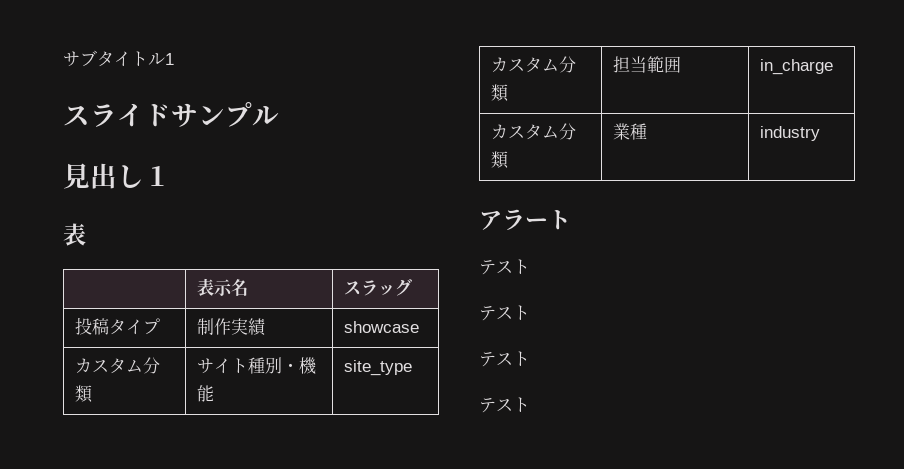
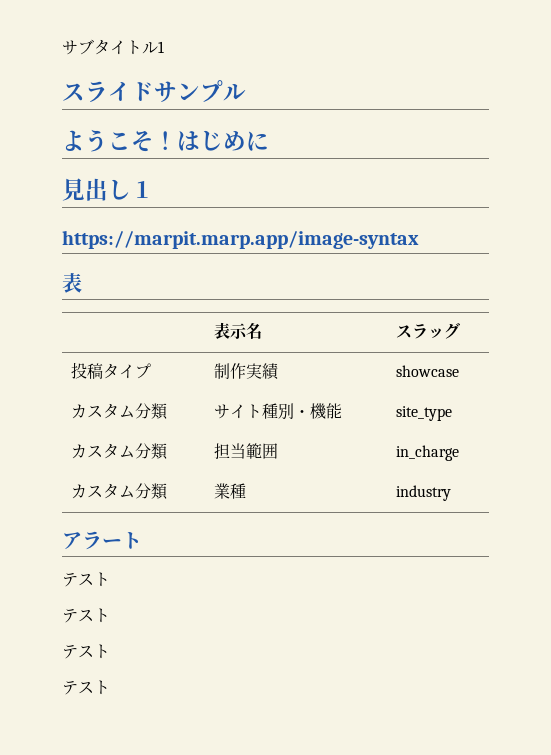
+ ようこそ！はじめに
+ https://marpit.marp.app/image-syntax

